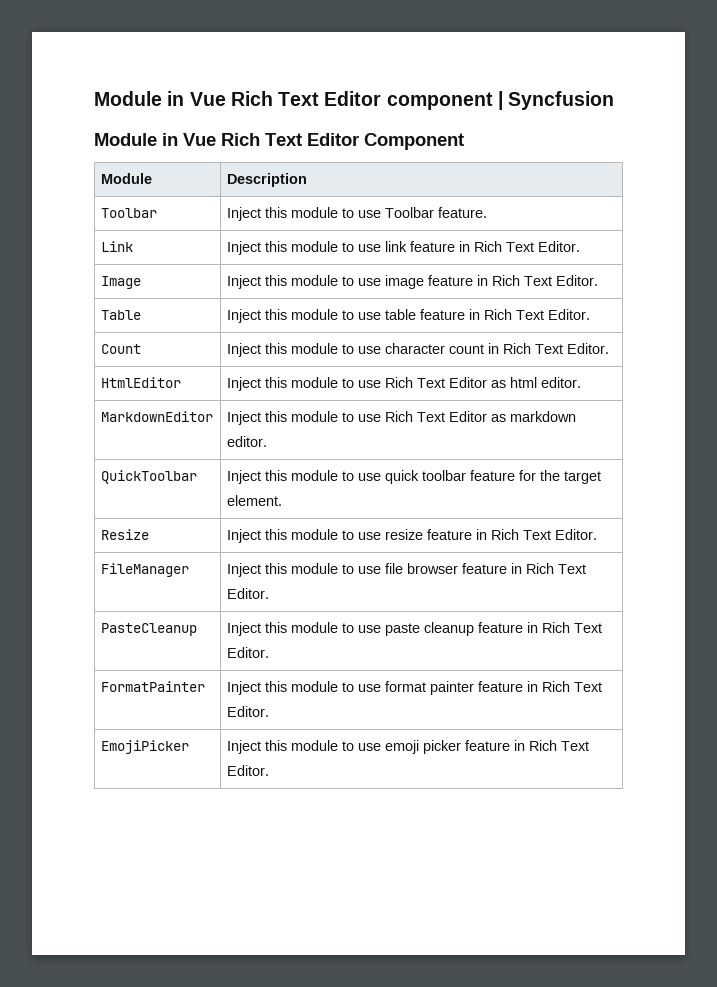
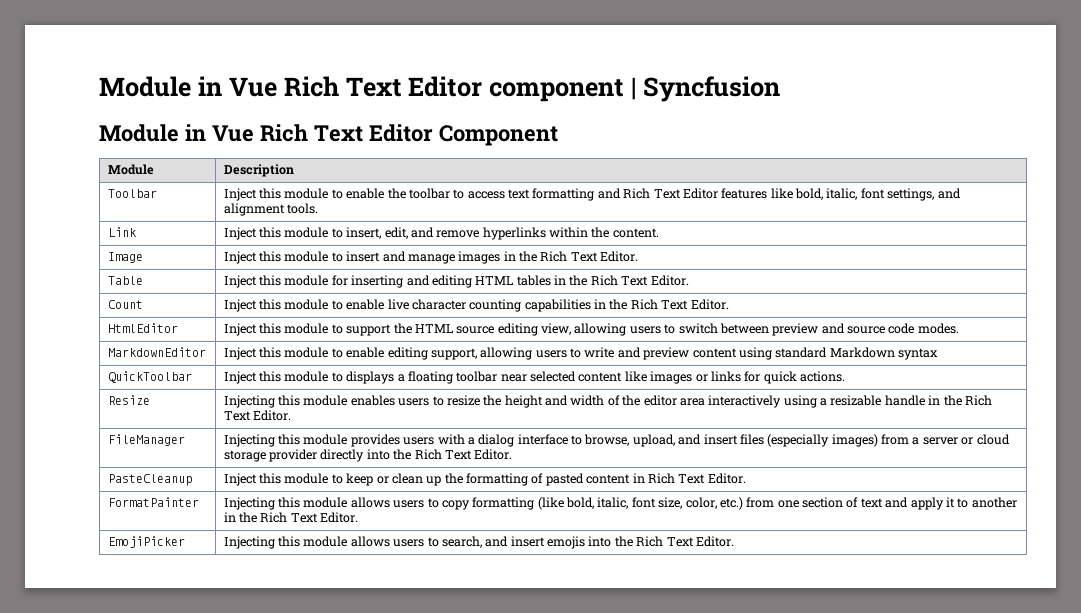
- Toolbar | Inject this module to use Toolbar feature.
+ Toolbar | Inject this module to enable the toolbar to access text formatting and Rich Text Editor features like bold, italic, font settings, and alignment tools.
- Link | Inject this module to use link feature in Rich Text Editor.
+ Link | Inject this module to insert, edit, and remove hyperlinks within the content.
- Image | Inject this module to use image feature in Rich Text Editor.
+ Image | Inject this module to insert and manage images in the Rich Text Editor.
- Table | Inject this module to use table feature in Rich Text Editor.
+ Table | Inject this module for inserting and editing HTML tables in the Rich Text Editor.
- Count | Inject this module to use character count in Rich Text Editor.
+ Count | Inject this module to enable live character counting capabilities in the Rich Text Editor.
- HtmlEditor | Inject this module to use Rich Text Editor as html editor.
+ HtmlEditor | Inject this module to support the HTML source editing view, allowing users to switch between preview and source code modes.
- MarkdownEditor | Inject this module to use Rich Text Editor as markdown editor.
+ MarkdownEditor | Inject this module to enable editing support, allowing users to write and preview content using standard Markdown syntax
- QuickToolbar | Inject this module to use quick toolbar feature for the target element.
+ QuickToolbar | Inject this module to displays a floating toolbar near selected content like images or links for quick actions.
- Resize | Inject this module to use resize feature in Rich Text Editor.
+ Resize | Injecting this module enables users to resize the height and width of the editor area interactively using a resizable handle in the Rich Text Editor.
- FileManager | Inject this module to use file browser feature in Rich Text Editor.
+ FileManager | Injecting this module provides users with a dialog interface to browse, upload, and insert files (especially images) from a server or cloud storage provider directly into the Rich Text Editor.
- PasteCleanup | Inject this module to use paste cleanup feature in Rich Text Editor.
+ PasteCleanup | Inject this module to keep or clean up the formatting of pasted content in Rich Text Editor.
- FormatPainter | Inject this module to use format painter feature in Rich Text Editor.
+ FormatPainter | Injecting this module allows users to copy formatting (like bold, italic, font size, color, etc.) from one section of text and apply it to another in the Rich Text Editor.
- EmojiPicker | Inject this module to use emoji picker feature in Rich Text Editor.
+ EmojiPicker | Injecting this module allows users to search, and insert emojis into the Rich Text Editor.

